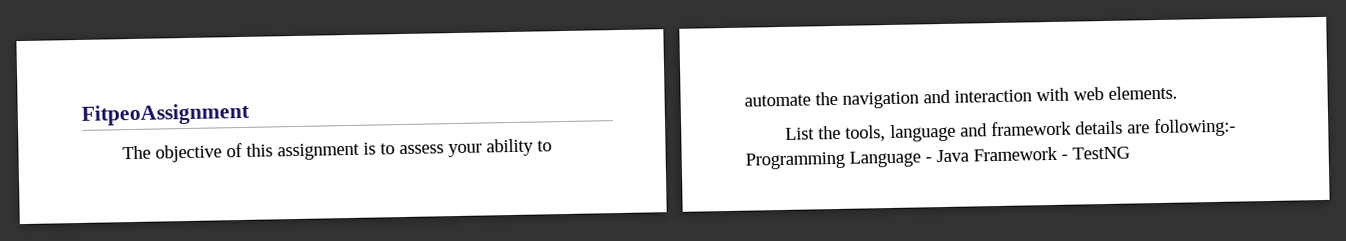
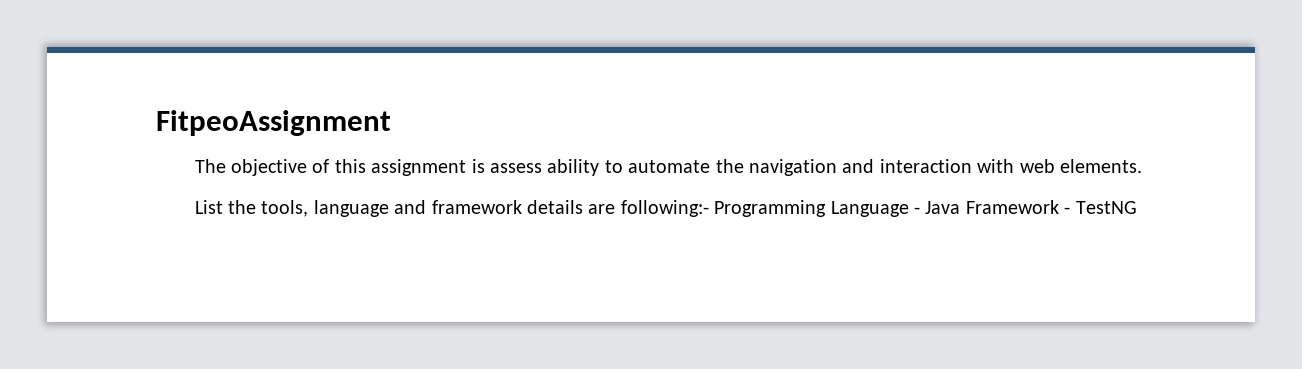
- The objective of this assignment is to assess your ability to automate the navigation and interaction with web elements.
+ The objective of this assignment is assess ability to automate the navigation and interaction with web elements.

